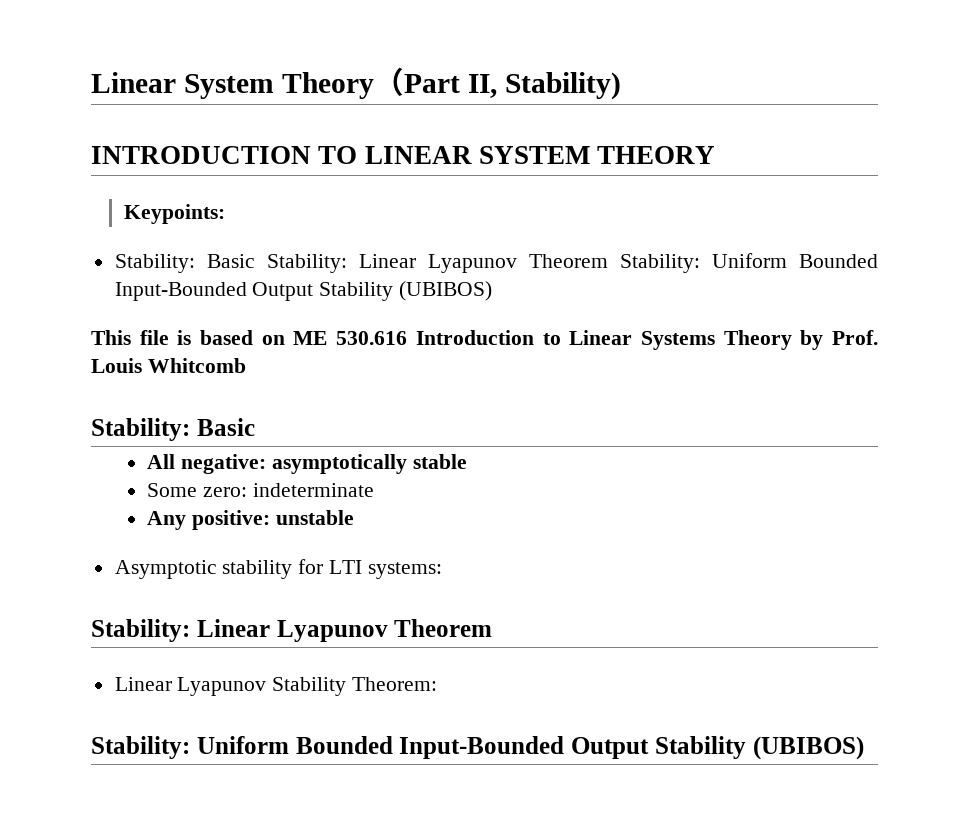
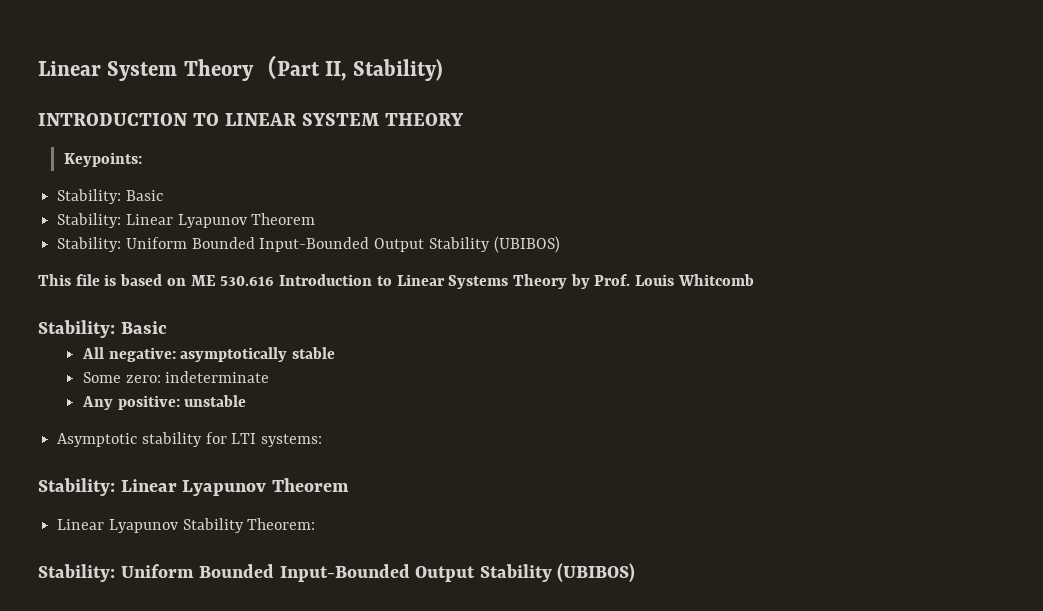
  Keypoints:
- Stability: Basic Stability: Linear Lyapunov Theorem Stability: Uniform Bounded Input-Bounded Output Stability (UBIBOS)
+ Stability: Basic
+ Stability: Linear Lyapunov Theorem
+ Stability: Uniform Bounded Input-Bounded Output Stability (UBIBOS)

